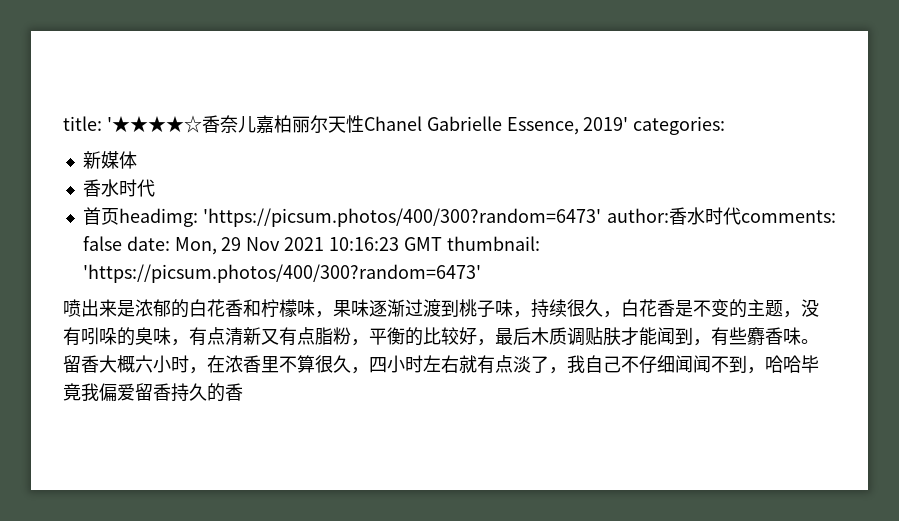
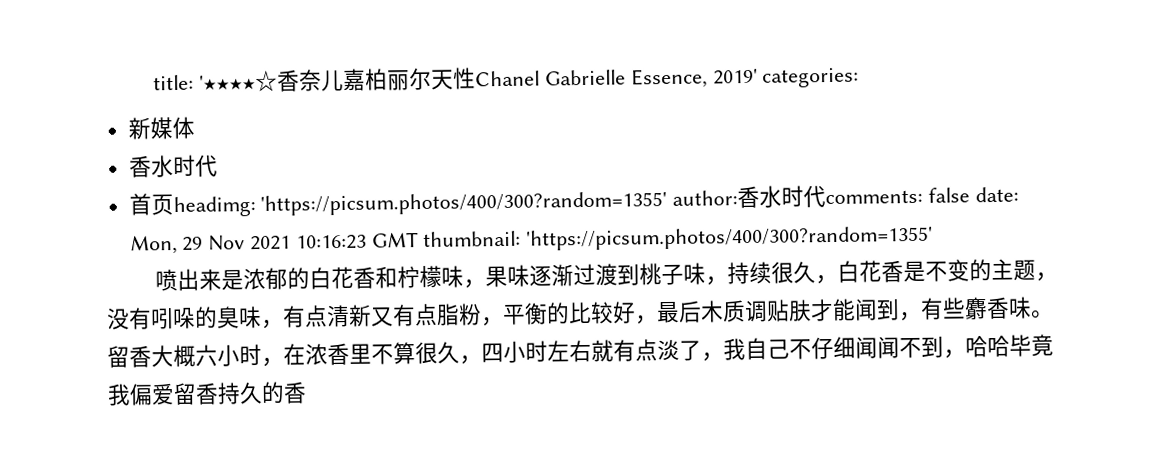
- 首页headimg: 'https://picsum.photos/400/300?random=6473' author:香水时代comments: false date: Mon, 29 Nov 2021 10:16:23 GMT thumbnail: 'https://picsum.photos/400/300?random=6473'
+ 首页headimg: 'https://picsum.photos/400/300?random=1355' author:香水时代comments: false date: Mon, 29 Nov 2021 10:16:23 GMT thumbnail: 'https://picsum.photos/400/300?random=1355'

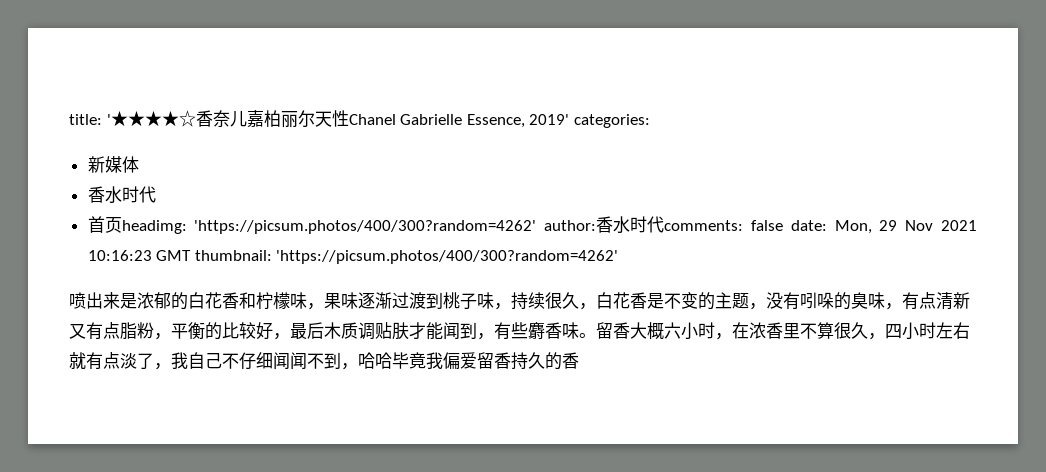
- 首页headimg: 'https://picsum.photos/400/300?random=1355' author:香水时代comments: false date: Mon, 29 Nov 2021 10:16:23 GMT thumbnail: 'https://picsum.photos/400/300?random=1355'
+ 首页headimg: 'https://picsum.photos/400/300?random=4262' author:香水时代comments: false date: Mon, 29 Nov 2021 10:16:23 GMT thumbnail: 'https://picsum.photos/400/300?random=4262'

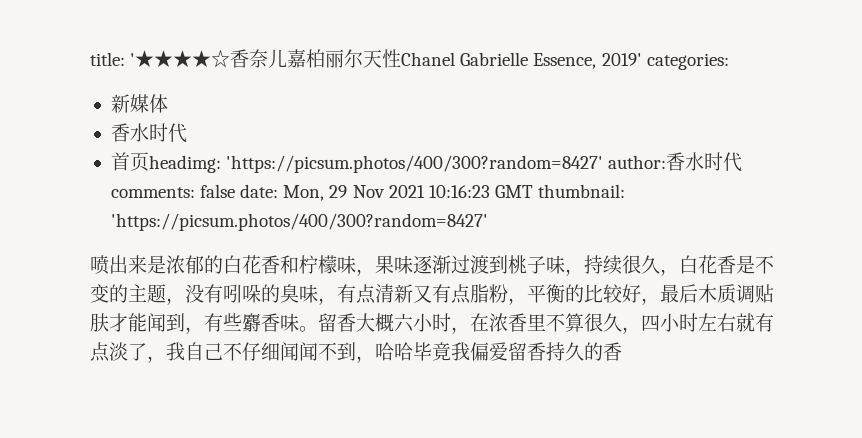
- 首页headimg: 'https://picsum.photos/400/300?random=4262' author:香水时代comments: false date: Mon, 29 Nov 2021 10:16:23 GMT thumbnail: 'https://picsum.photos/400/300?random=4262'
+ 首页headimg: 'https://picsum.photos/400/300?random=8427' author:香水时代comments: false date: Mon, 29 Nov 2021 10:16:23 GMT thumbnail: 'https://picsum.photos/400/300?random=8427'

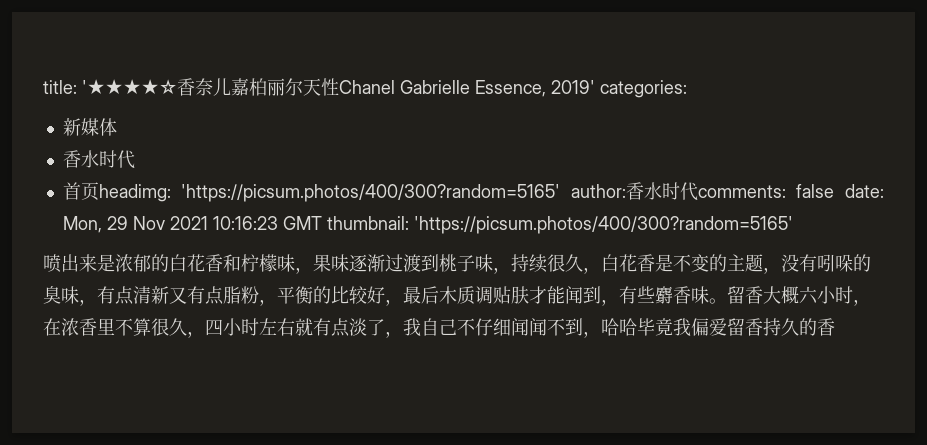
- 首页headimg: 'https://picsum.photos/400/300?random=8427' author:香水时代comments: false date: Mon, 29 Nov 2021 10:16:23 GMT thumbnail: 'https://picsum.photos/400/300?random=8427'
+ 首页headimg: 'https://picsum.photos/400/300?random=5165' author:香水时代comments: false date: Mon, 29 Nov 2021 10:16:23 GMT thumbnail: 'https://picsum.photos/400/300?random=5165'

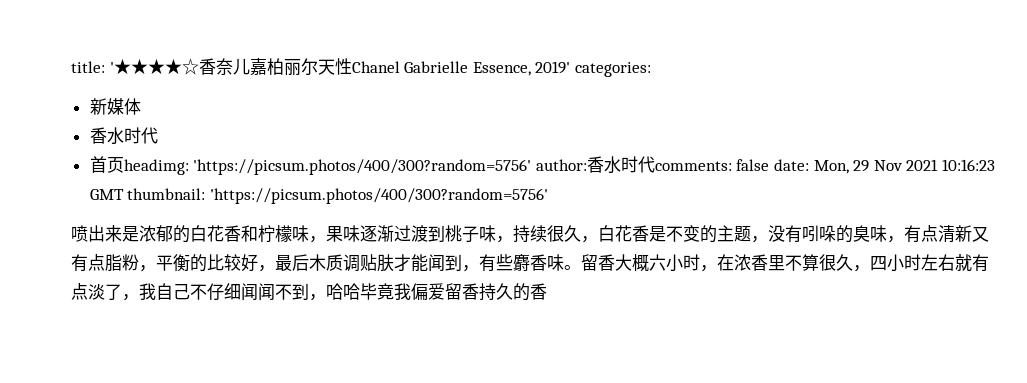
- 首页headimg: 'https://picsum.photos/400/300?random=5165' author:香水时代comments: false date: Mon, 29 Nov 2021 10:16:23 GMT thumbnail: 'https://picsum.photos/400/300?random=5165'
+ 首页headimg: 'https://picsum.photos/400/300?random=5756' author:香水时代comments: false date: Mon, 29 Nov 2021 10:16:23 GMT thumbnail: 'https://picsum.photos/400/300?random=5756'

